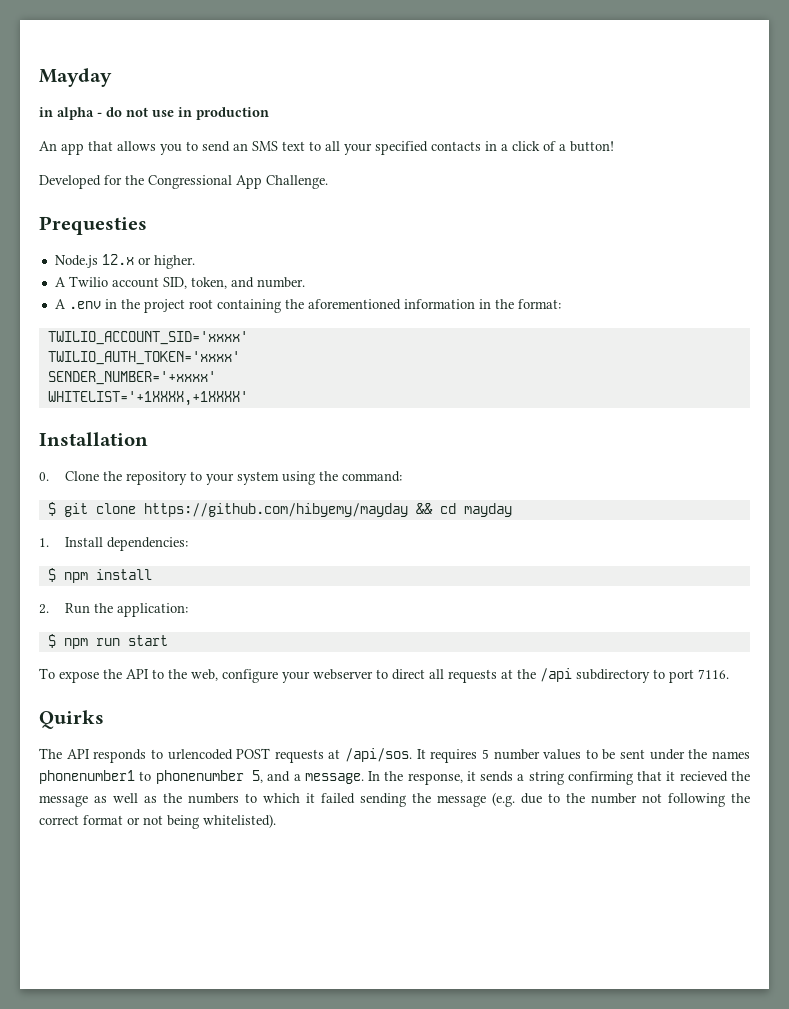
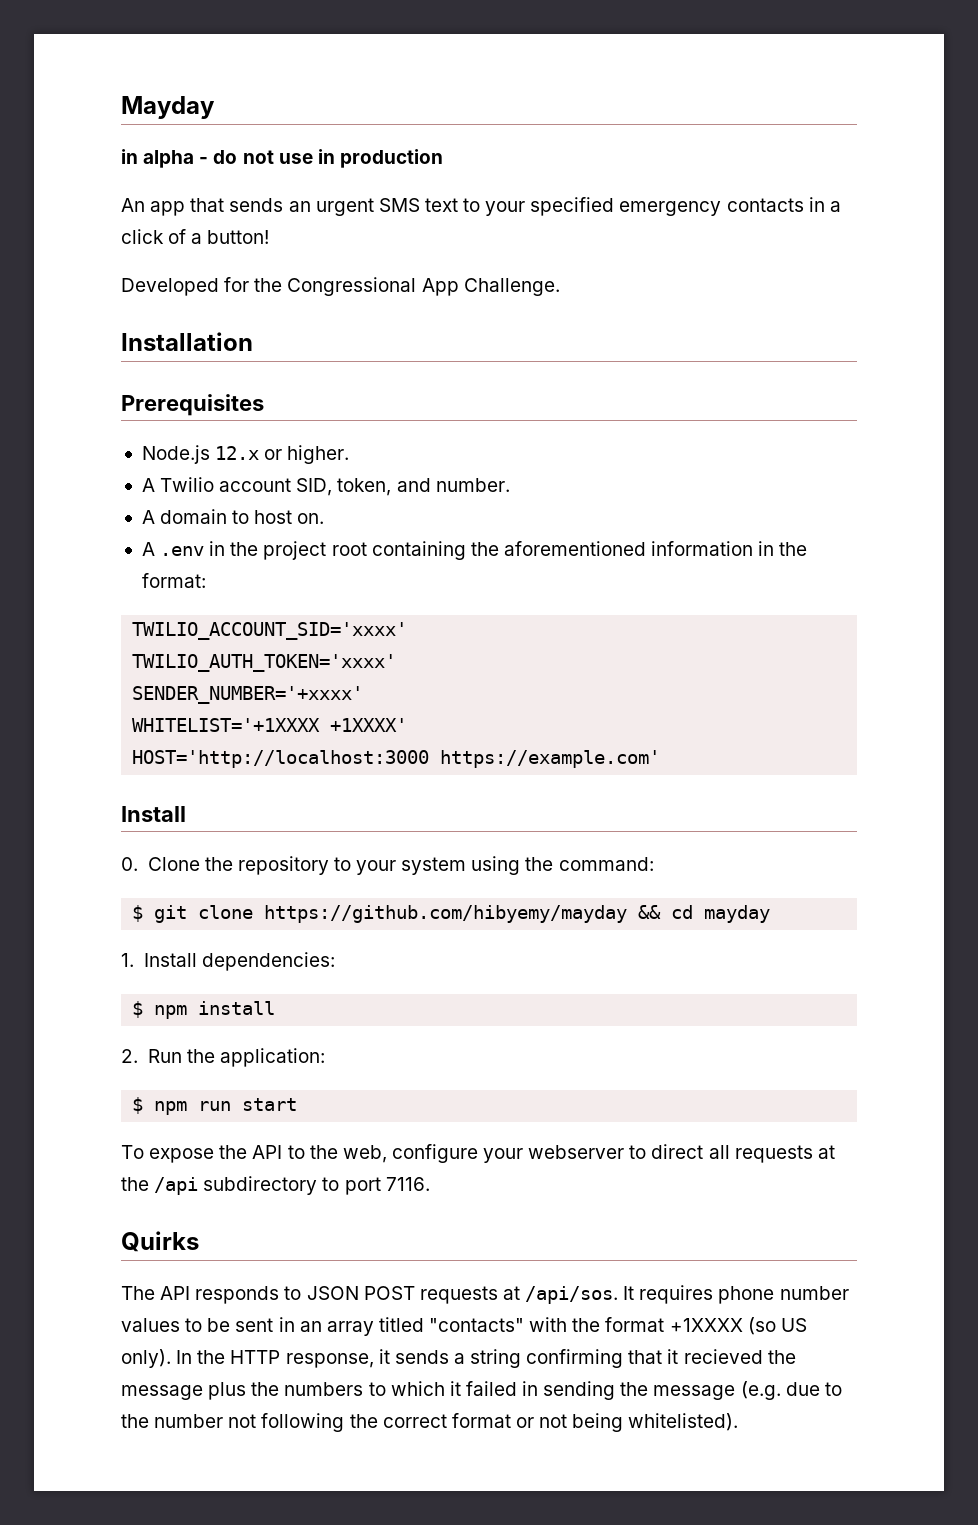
- An app that allows you to send an SMS text to all your specified contacts in a click of a button!
+ An app that sends an urgent SMS text to your specified emergency contacts in a click of a button!
- Prequesties
+ Installation
+ Prerequisites
+ A domain to host on.
- WHITELIST='+1XXXX,+1XXXX'
- Installation
+ WHITELIST='+1XXXX +1XXXX'
+ HOST='http://localhost:3000 https://example.com'
+ Install
- The API responds to urlencoded POST requests at /api/sos.
+ The API responds to JSON POST requests at /api/sos.
- It requires 5 number values to be sent under the names phonenumber1 to phonenumber 5, and a message.
+ It requires phone number values to be sent in an array titled "contacts" with the format +1XXXX (so US only).
- In the response, it sends a string confirming that it recieved the message as well as the numbers to which it failed sending the message (e.g. due to the number not following the correct format or not being whitelisted).
+ In the HTTP response, it sends a string confirming that it recieved the message plus the numbers to which it failed in sending the message (e.g. due to the number not following the correct format or not being whitelisted).

